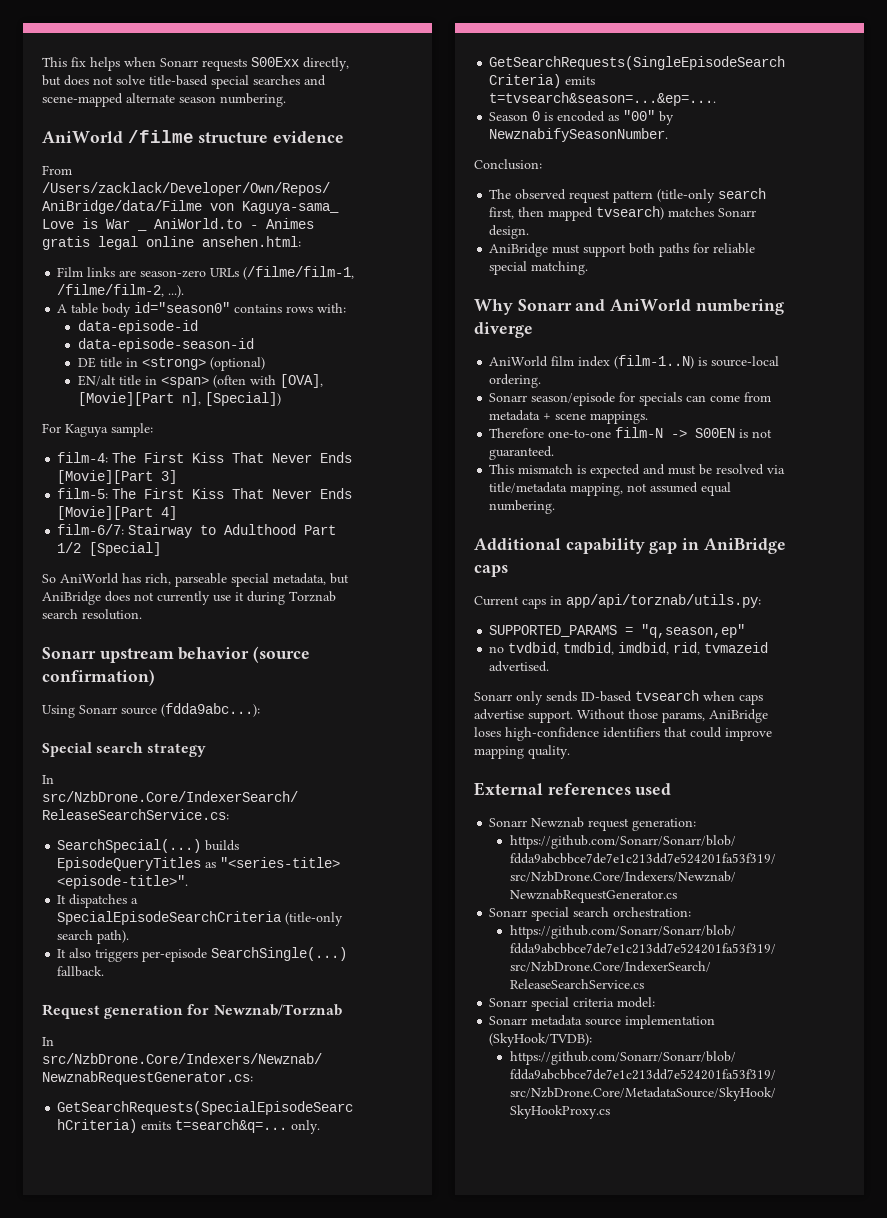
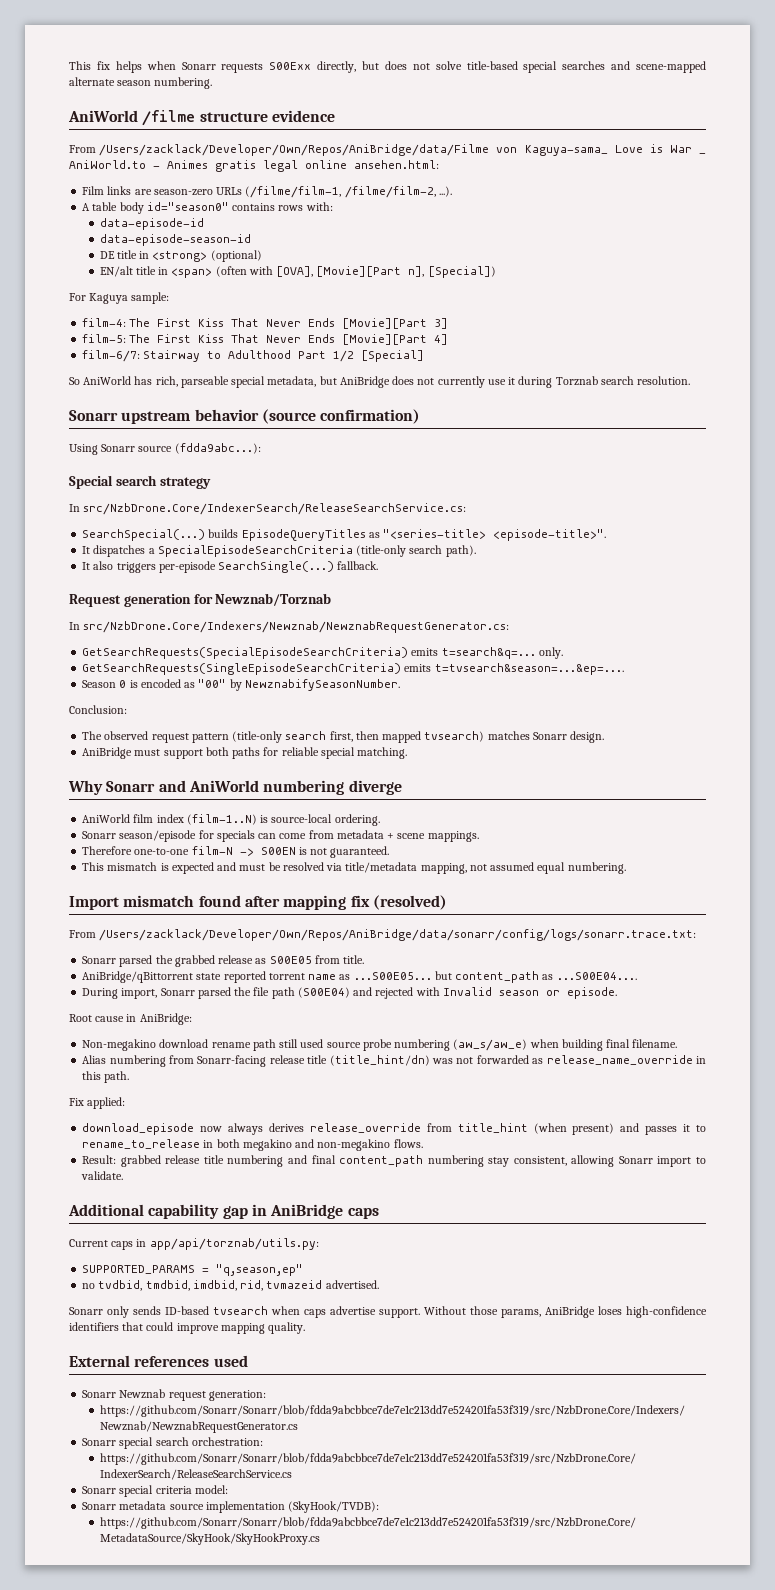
+ Import mismatch found after mapping fix (resolved)
+ From /Users/zacklack/Developer/Own/Repos/AniBridge/data/sonarr/config/logs/sonarr.trace.txt:
+ Sonarr parsed the grabbed release as S00E05 from title.
+ AniBridge/qBittorrent state reported torrent name as ...S00E05... but content_path as ...S00E04....
+ During import, Sonarr parsed the file path (S00E04) and rejected with Invalid season or episode.
+ Root cause in AniBridge:
+ Non-megakino download rename path still used source probe numbering (aw_s/aw_e) when building final filename.
+ Alias numbering from Sonarr-facing release title (title_hint/dn) was not forwarded as release_name_override in this path.
+ Fix applied:
+ download_episode now always derives release_override from title_hint (when present) and passes it to rename_to_release in both megakino and non-megakino flows.
+ Result: grabbed release title numbering and final content_path numbering stay consistent, allowing Sonarr import to validate.

